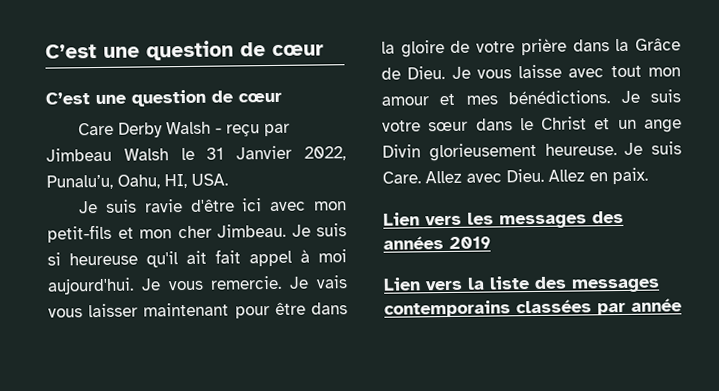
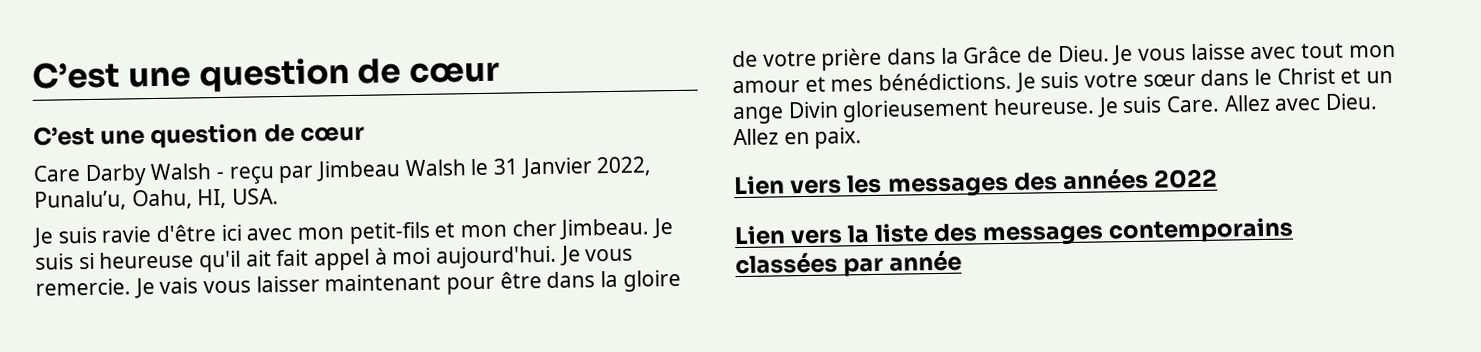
- Care Derby Walsh - reçu par Jimbeau Walsh le 31 Janvier 2022, Punalu’u, Oahu, HI, USA.
+ Care Darby Walsh - reçu par Jimbeau Walsh le 31 Janvier 2022, Punalu’u, Oahu, HI, USA.
- Lien vers les messages des années 2019
+ Lien vers les messages des années 2022

